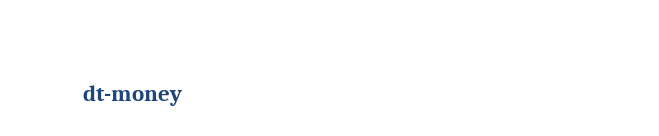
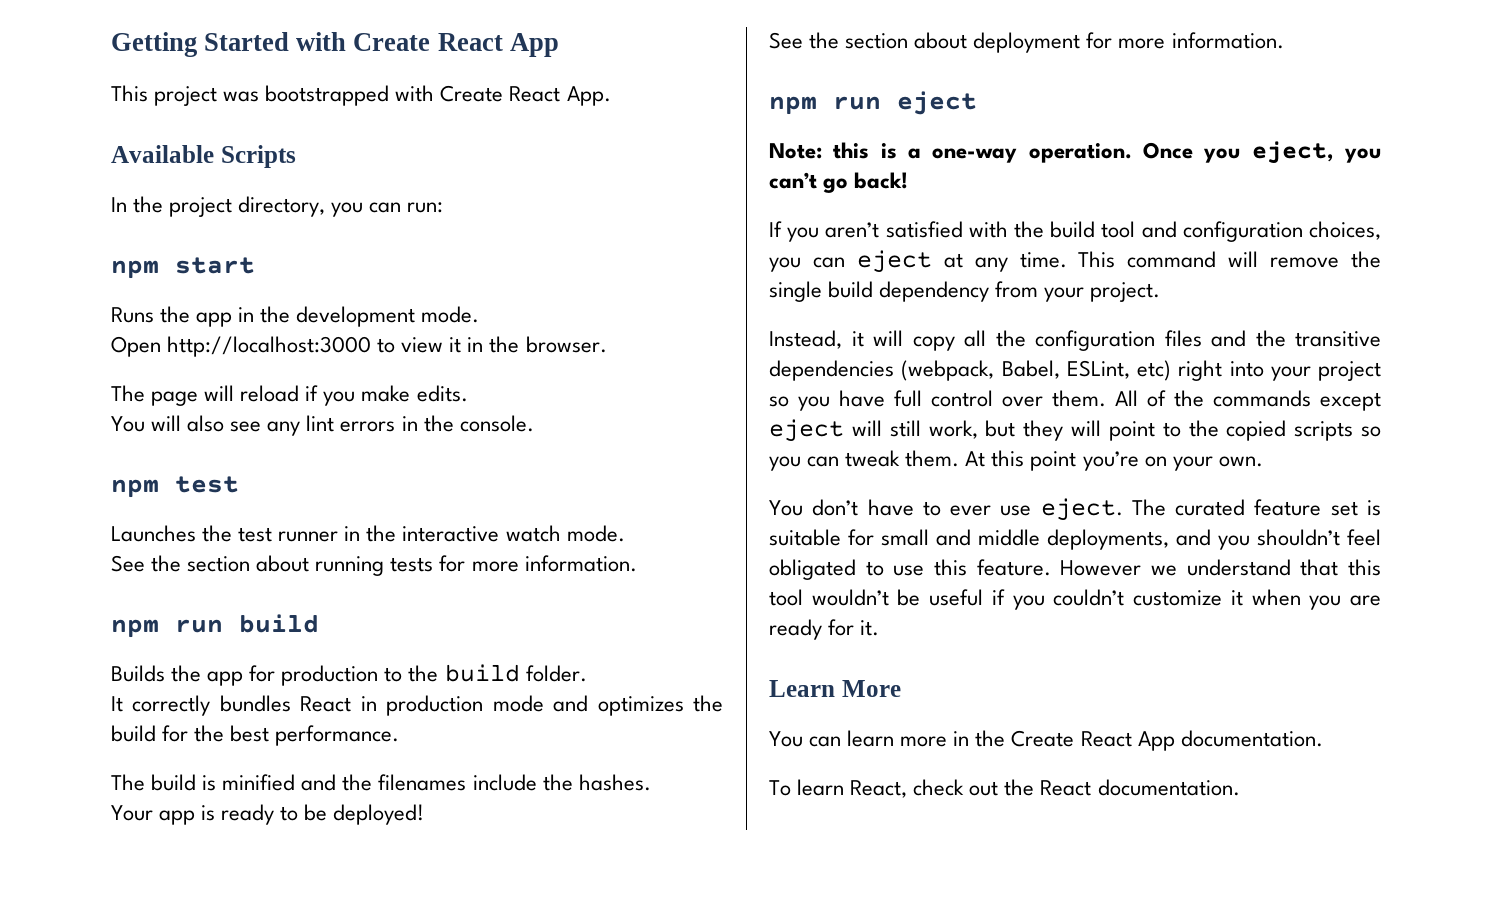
- dt-money
+ Getting Started with Create React App
+ This project was bootstrapped with Create React App.
+ Available Scripts
+ In the project directory, you can run:
+ npm start
+ Runs the app in the development mode.
+ Open http://localhost:3000 to view it in the browser.
+ The page will reload if you make edits.
+ You will also see any lint errors in the console.
+ npm test
+ Launches the test runner in the interactive watch mode.
+ See the section about running tests for more information.
+ npm run build
+ Builds the app for production to the build folder.
+ It correctly bundles React in production mode and optimizes the build for the best performance.
+ The build is minified and the filenames include the hashes.
+ Your app is ready to be deployed!
+ See the section about deployment for more information.
+ npm run eject
+ Note: this is a one-way operation. Once you eject, you can’t go back!
+ If you aren’t satisfied with the build tool and configuration choices, you can eject at any time. This command will remove the single build dependency from your project.
+ Instead, it will copy all the configuration files and the transitive dependencies (webpack, Babel, ESLint, etc) right into your project so you have full control over them. All of the commands except eject will still work, but they will point to the copied scripts so you can tweak them. At this point you’re on your own.
+ You don’t have to ever use eject. The curated feature set is suitable for small and middle deployments, and you shouldn’t feel obligated to use this feature. However we understand that this tool wouldn’t be useful if you couldn’t customize it when you are ready for it.
+ Learn More
+ You can learn more in the Create React App documentation.
+ To learn React, check out the React documentation.

